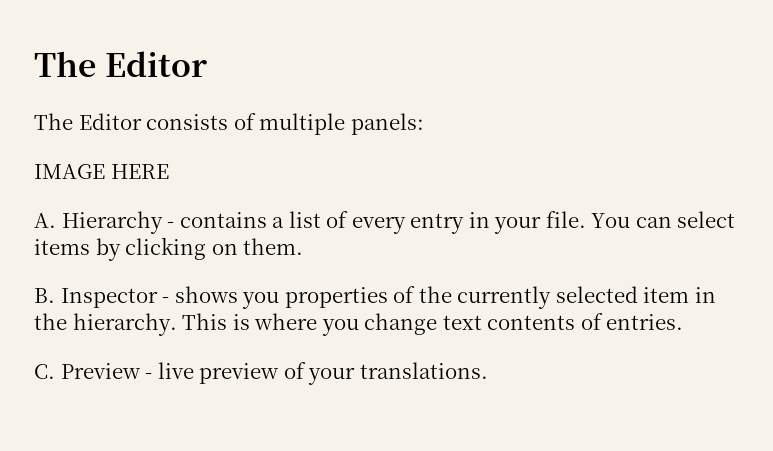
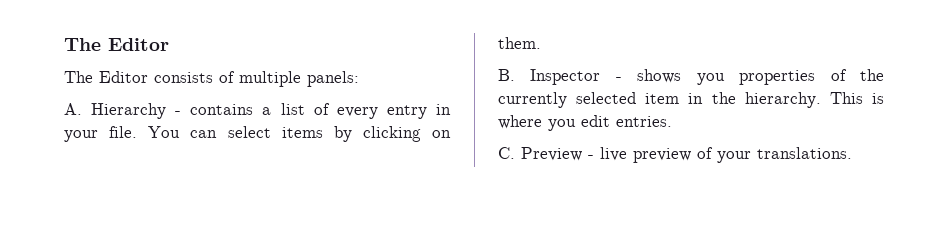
- IMAGE HERE
- This is where you change text contents of entries.
+ This is where you edit entries.

